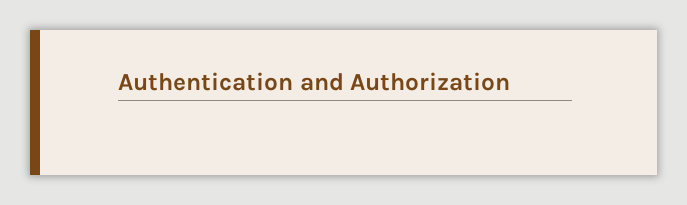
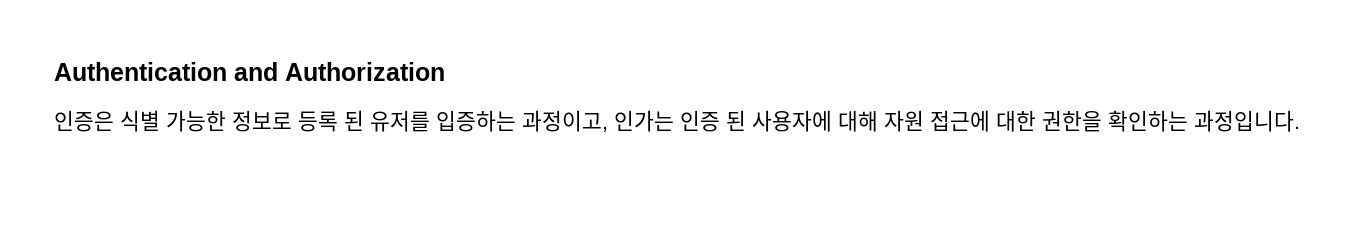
+ 인증은 식별 가능한 정보로 등록 된 유저를 입증하는 과정이고, 인가는 인증 된 사용자에 대해 자원 접근에 대한 권한을 확인하는 과정입니다.

